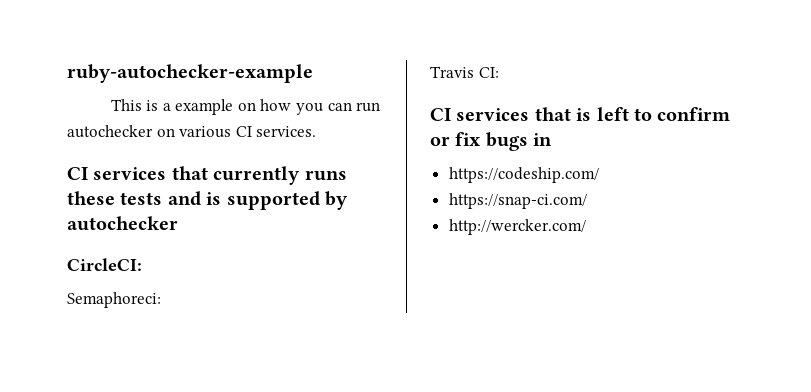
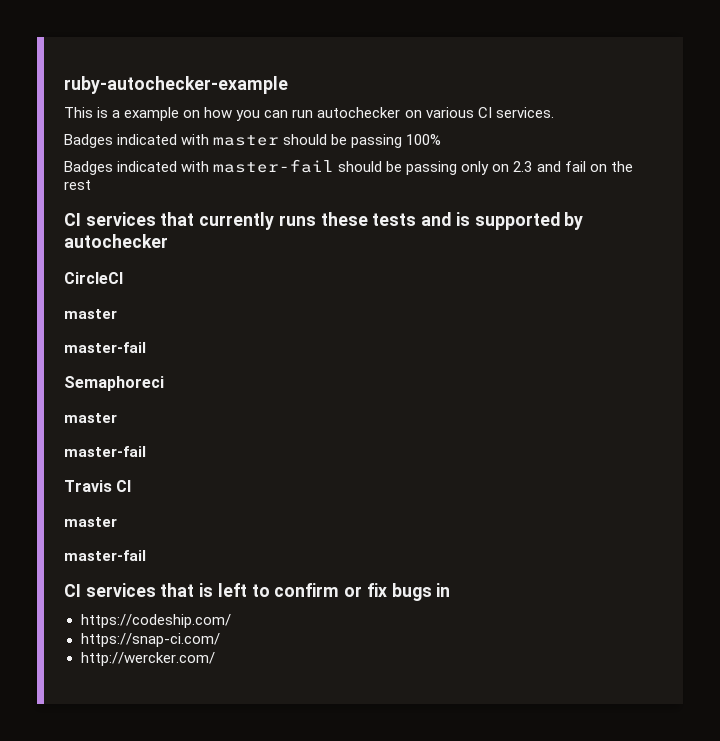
+ Badges indicated with master should be passing 100%
+ Badges indicated with master-fail should be passing only on 2.3 and fail on the rest
- CircleCI:
- Semaphoreci:
- Travis CI:
+ CircleCI
+ master
+ master-fail
+ Semaphoreci
+ master
+ master-fail
+ Travis CI
+ master
+ master-fail

